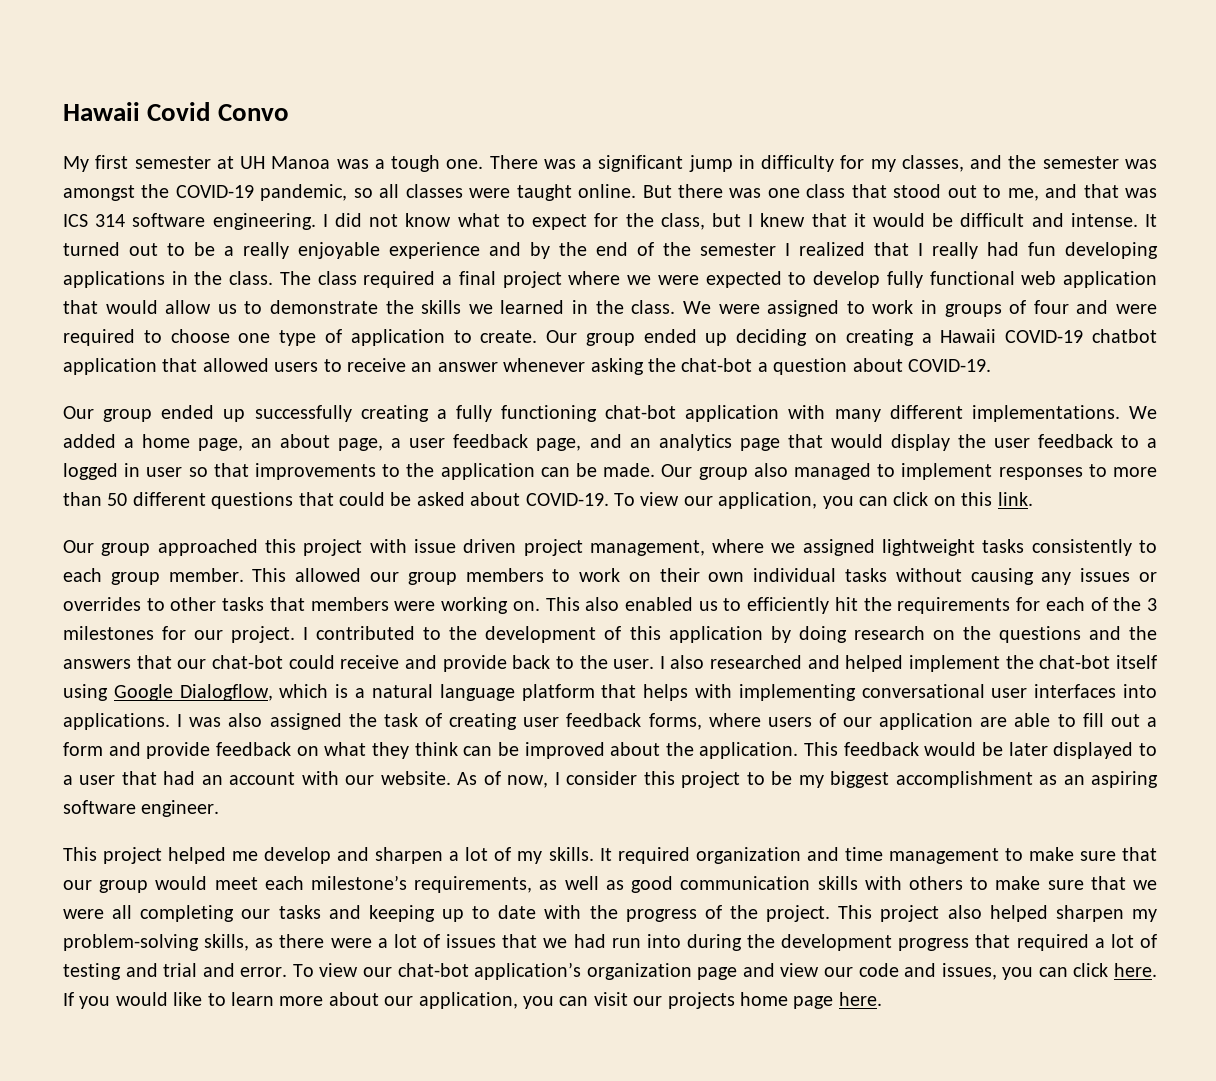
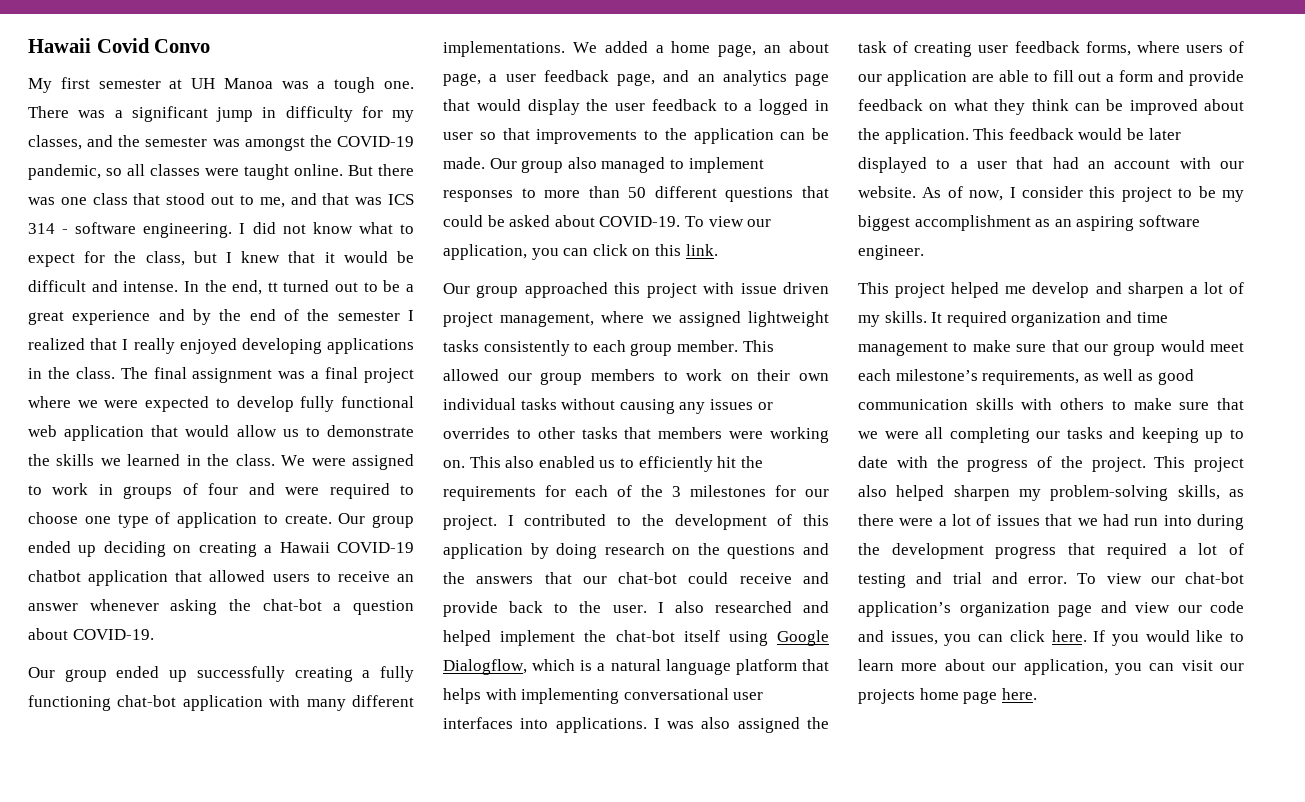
- But there was one class that stood out to me, and that was ICS 314 software engineering.
+ But there was one class that stood out to me, and that was ICS 314 - software engineering.
- It turned out to be a really enjoyable experience and by the end of the semester I realized that I really had fun developing applications in the class.
+ In the end, tt turned out to be a great experience and by the end of the semester I realized that I really enjoyed developing applications in the class.
- The class required a final project where we were expected to develop fully functional web application that would allow us to demonstrate the skills we learned in the class.
+ The final assignment was a final project where we were expected to develop fully functional web application that would allow us to demonstrate the skills we learned in the class.

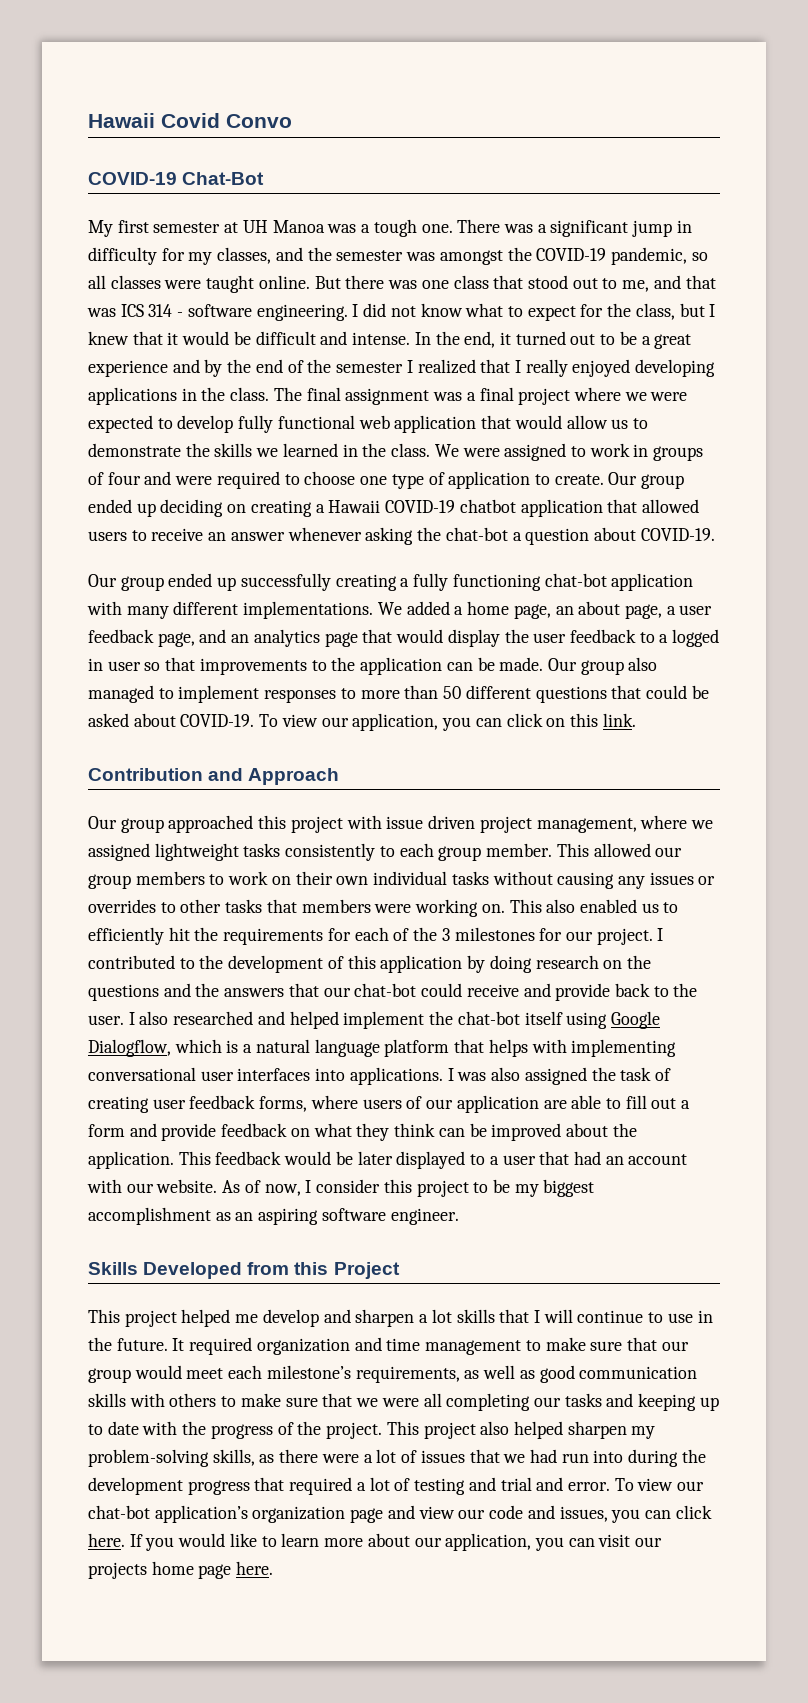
+ COVID-19 Chat-Bot
- In the end, tt turned out to be a great experience and by the end of the semester I realized that I really enjoyed developing applications in the class.
+ In the end, it turned out to be a great experience and by the end of the semester I realized that I really enjoyed developing applications in the class.
+ Contribution and Approach
+ Skills Developed from this Project
- This project helped me develop and sharpen a lot of my skills.
+ This project helped me develop and sharpen a lot skills that I will continue to use in the future.

